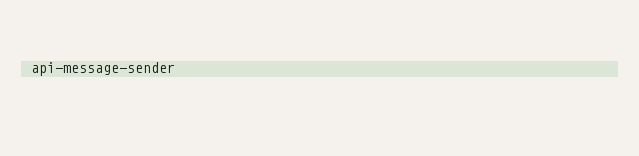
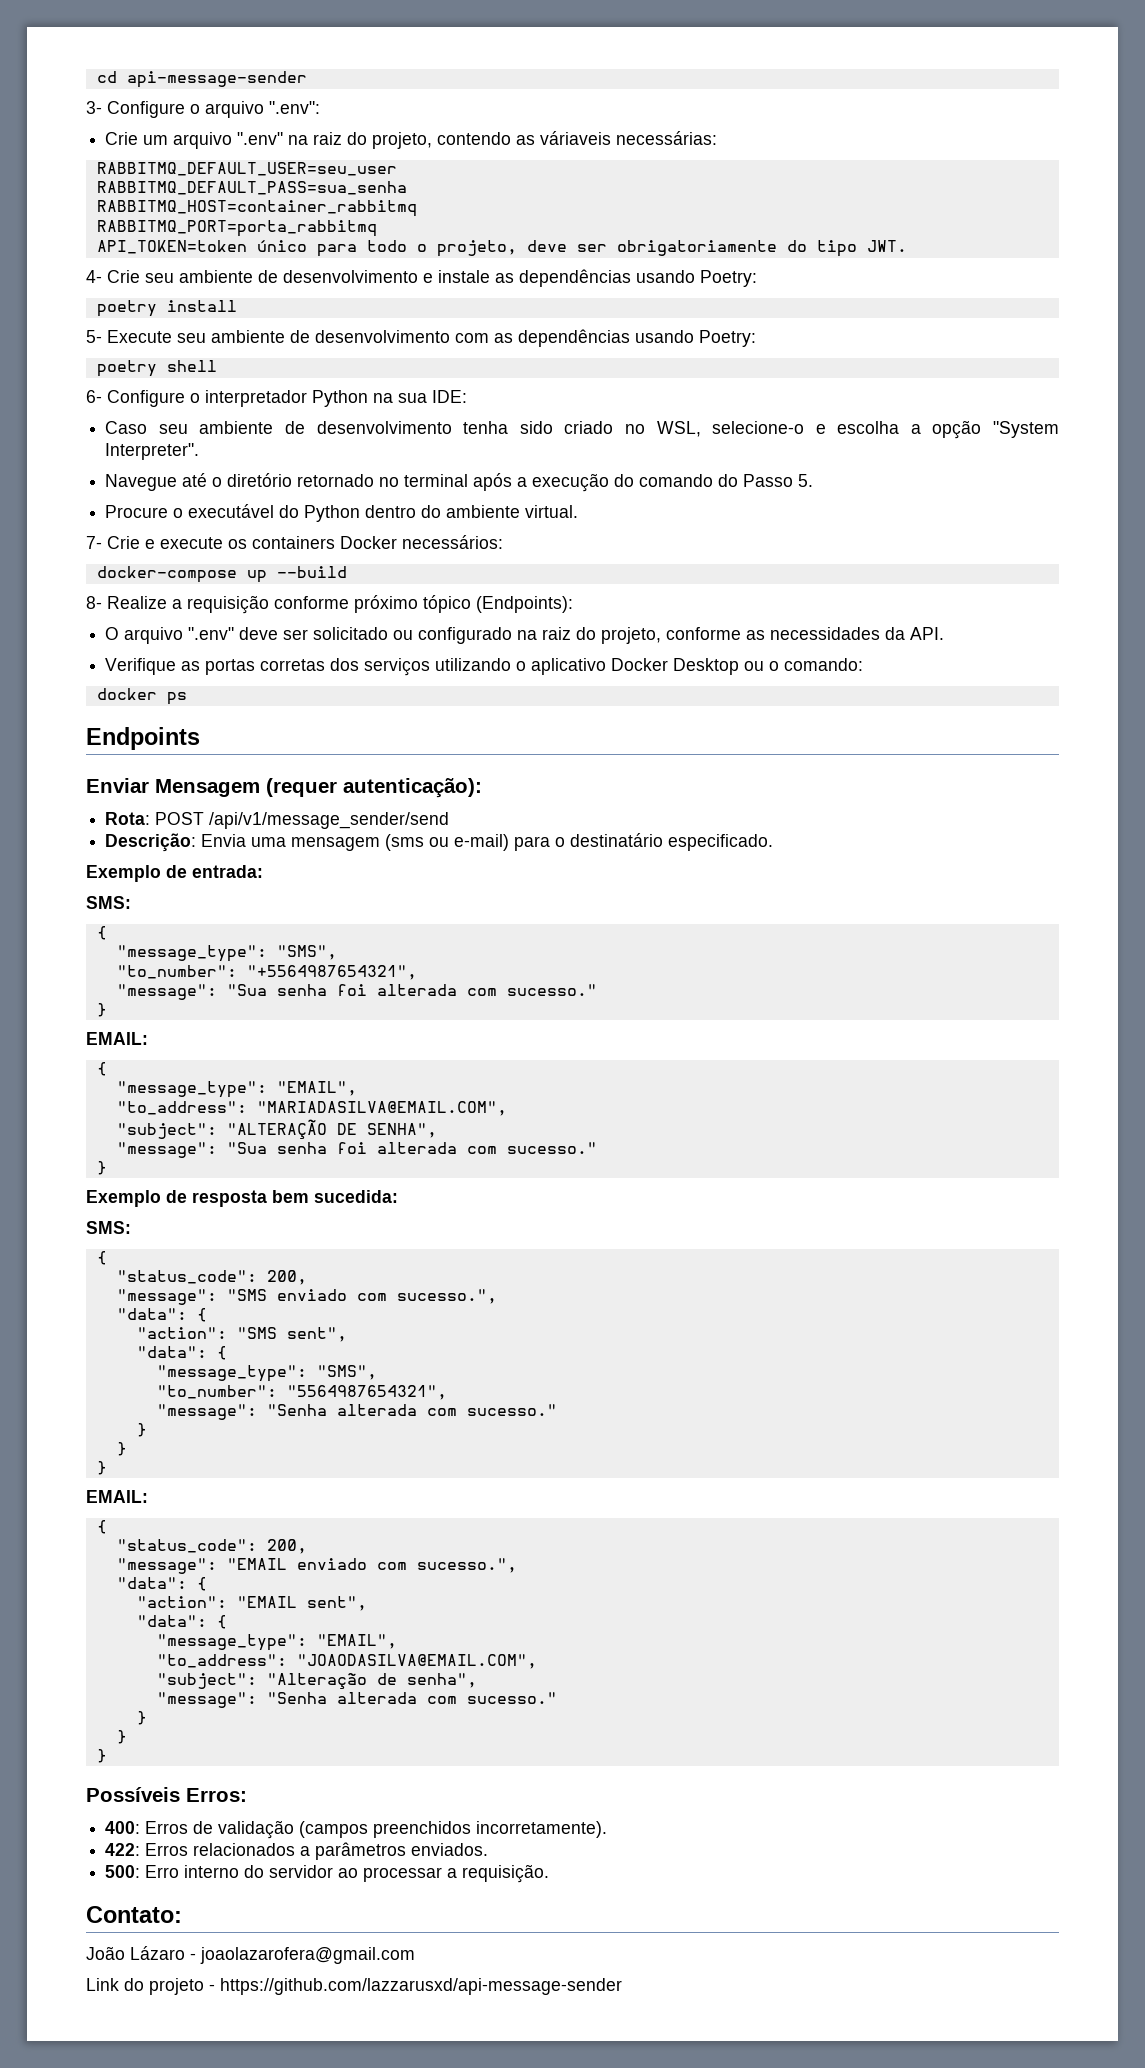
- api-message-sender
+ cd api-message-sender
+ 3- Configure o arquivo ".env":
+ Crie um arquivo ".env" na raiz do projeto, contendo as váriaveis necessárias:
+ RABBITMQ_DEFAULT_USER=seu_user
+ RABBITMQ_DEFAULT_PASS=sua_senha
+ RABBITMQ_HOST=container_rabbitmq
+ RABBITMQ_PORT=porta_rabbitmq
+ API_TOKEN=token único para todo o projeto, deve ser obrigatoriamente do tipo JWT.
+ 4- Crie seu ambiente de desenvolvimento e instale as dependências usando Poetry:
+ poetry install
+ 5- Execute seu ambiente de desenvolvimento com as dependências usando Poetry:
+ poetry shell
+ 6- Configure o interpretador Python na sua IDE:
+ Caso seu ambiente de desenvolvimento tenha sido criado no WSL, selecione-o e escolha a opção "System Interpreter".
+ Navegue até o diretório retornado no terminal após a execução do comando do Passo 5.
+ Procure o executável do Python dentro do ambiente virtual.
+ 7- Crie e execute os containers Docker necessários:
+ docker-compose up --build
+ 8- Realize a requisição conforme próximo tópico (Endpoints):
+ O arquivo ".env" deve ser solicitado ou configurado na raiz do projeto, conforme as necessidades da API.
+ Verifique as portas corretas dos serviços utilizando o aplicativo Docker Desktop ou o comando:
+ docker ps
+ Endpoints
+ Enviar Mensagem (requer autenticação):
+ Rota: POST /api/v1/message_sender/send
+ Descrição: Envia uma mensagem (sms ou e-mail) para o destinatário especificado.
+ Exemplo de entrada:
+ SMS:
+ {
+ "message_type": "SMS",
+ "to_number": "+5564987654321",
+ "message": "Sua senha foi alterada com sucesso."
+ }
+ EMAIL:
+ {
+ "message_type": "EMAIL",
+ "to_address": "MARIADASILVA@EMAIL.COM",
+ "subject": "ALTERAÇÃO DE SENHA",
+ "message": "Sua senha foi alterada com sucesso."
+ }
+ Exemplo de resposta bem sucedida:
+ SMS:
+ {
+ "status_code": 200,
+ "message": "SMS enviado com sucesso.",
+ "data": {
+ "action": "SMS sent",
+ "data": {
+ "message_type": "SMS",
+ "to_number": "5564987654321",
+ "message": "Senha alterada com sucesso."
+ }
+ }
+ }
+ EMAIL:
+ {
+ "status_code": 200,
+ "message": "EMAIL enviado com sucesso.",
+ "data": {
+ "action": "EMAIL sent",
+ "data": {
+ "message_type": "EMAIL",
+ "to_address": "JOAODASILVA@EMAIL.COM",
+ "subject": "Alteração de senha",
+ "message": "Senha alterada com sucesso."
+ }
+ }
+ }
+ Possíveis Erros:
+ 400: Erros de validação (campos preenchidos incorretamente).
+ 422: Erros relacionados a parâmetros enviados.
+ 500: Erro interno do servidor ao processar a requisição.
+ Contato:
+ João Lázaro - joaolazarofera@gmail.com
+ Link do projeto - https://github.com/lazzarusxd/api-message-sender

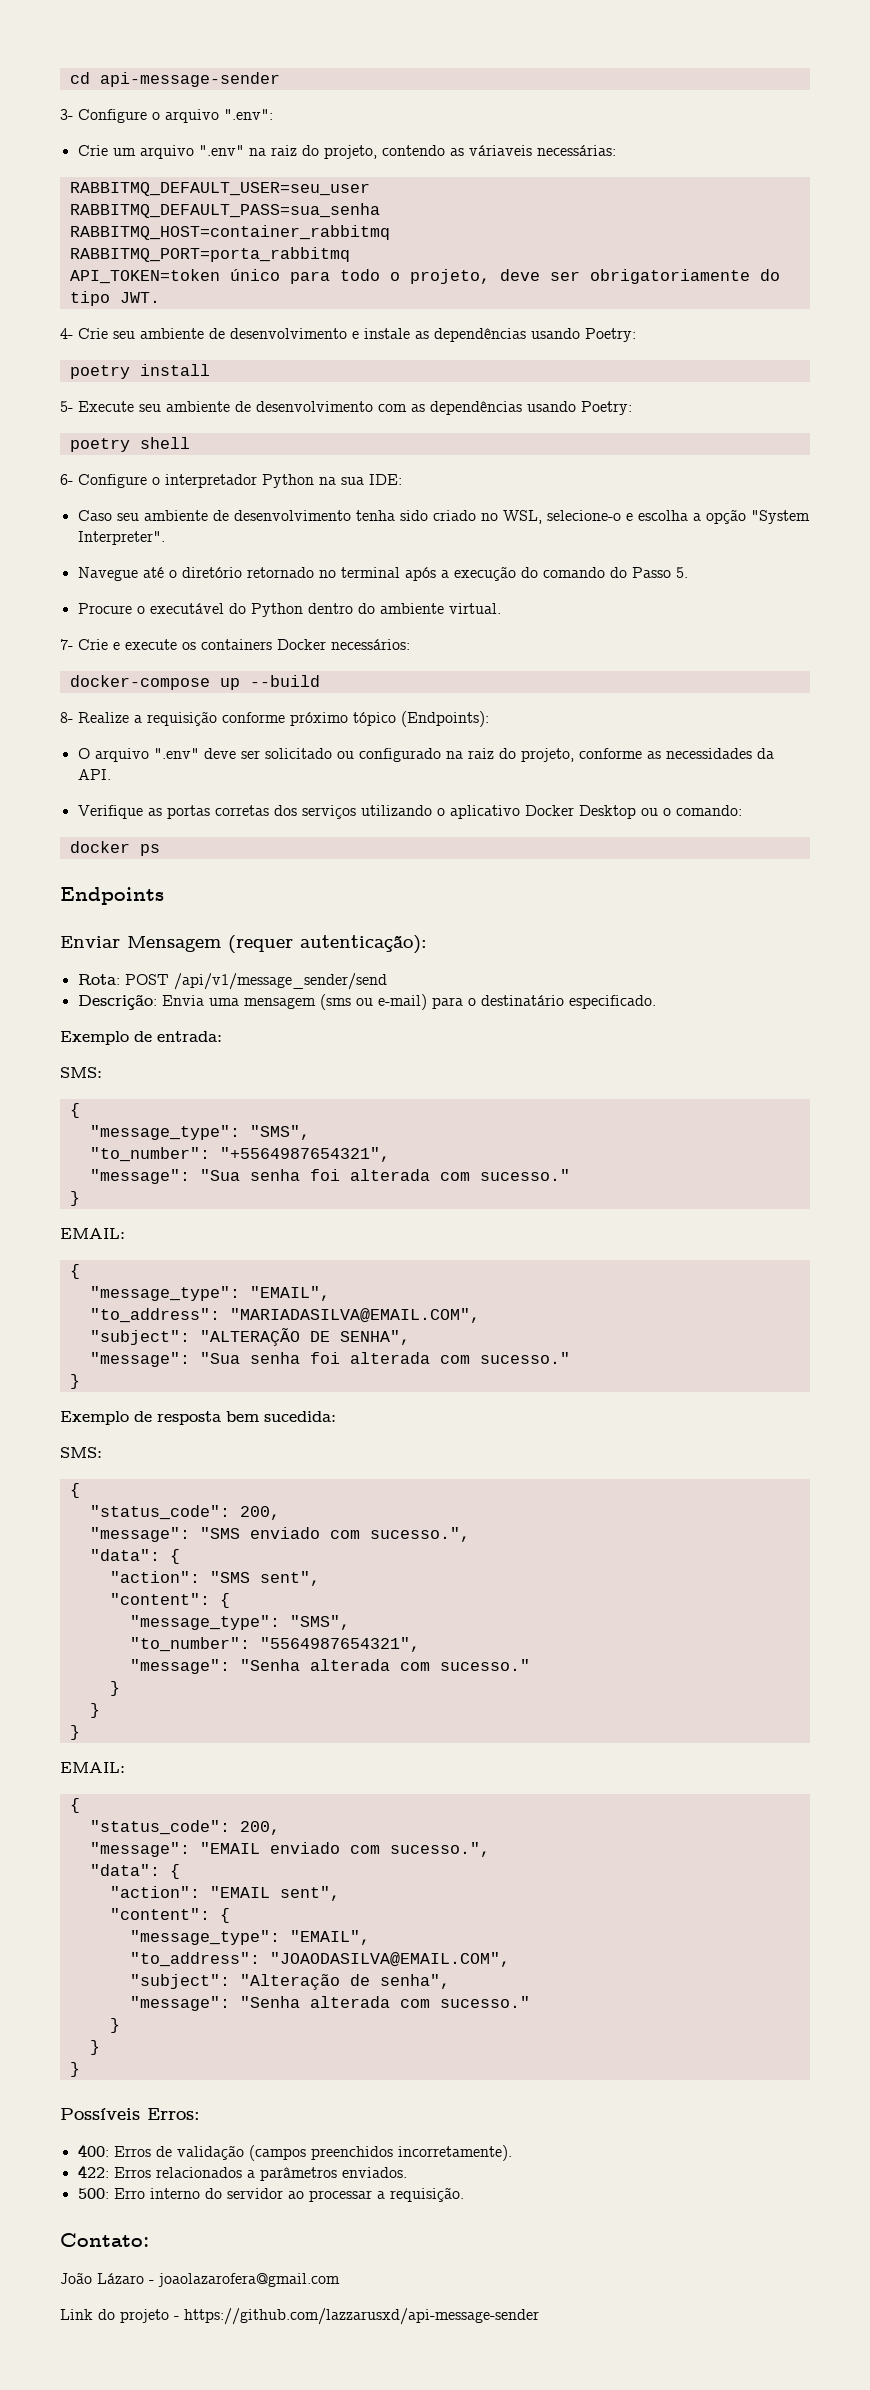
  "action": "SMS sent",
- "data": {
+ "content": {
  "action": "EMAIL sent",
- "data": {
+ "content": {

